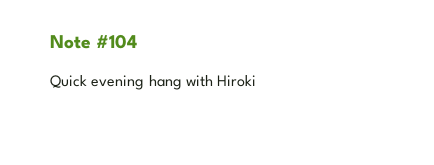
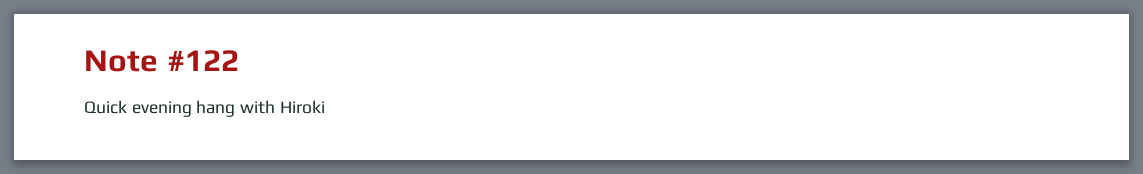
- Note #104
+ Note #122

